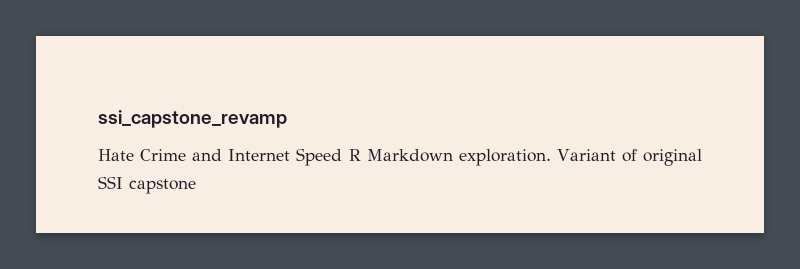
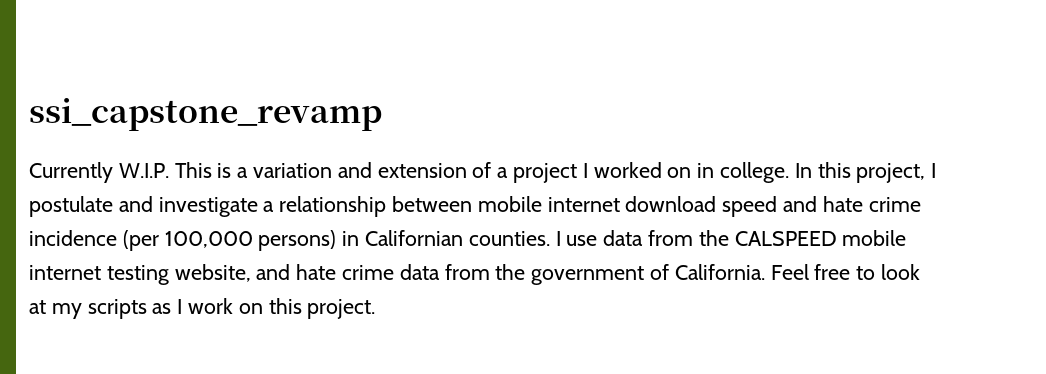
- Hate Crime and Internet Speed R Markdown exploration. Variant of original SSI capstone
+ Currently W.I.P. This is a variation and extension of a project I worked on in college. In this project, I postulate and investigate a relationship between mobile internet download speed and hate crime incidence (per 100,000 persons) in Californian counties. I use data from the CALSPEED mobile internet testing website, and hate crime data from the government of California. Feel free to look at my scripts as I work on this project.

